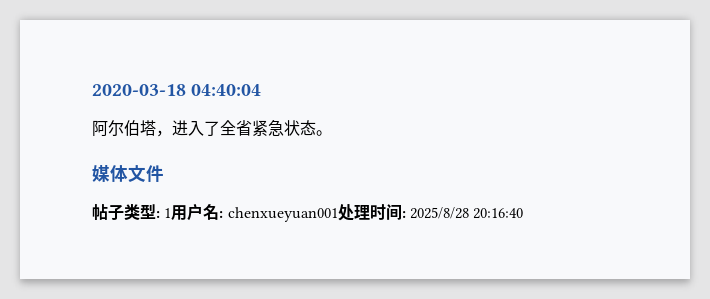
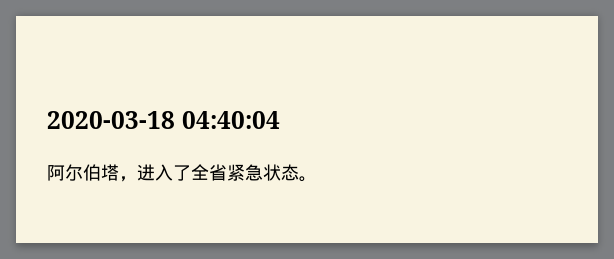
- 媒体文件
- 帖子类型: 1用户名: chenxueyuan001处理时间: 2025/8/28 20:16:40

